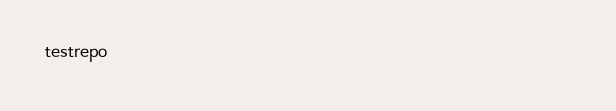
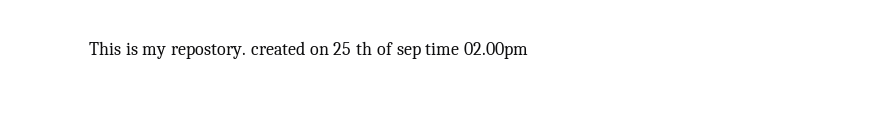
- testrepo
+ This is my repostory. created on 25 th of sep time 02.00pm

